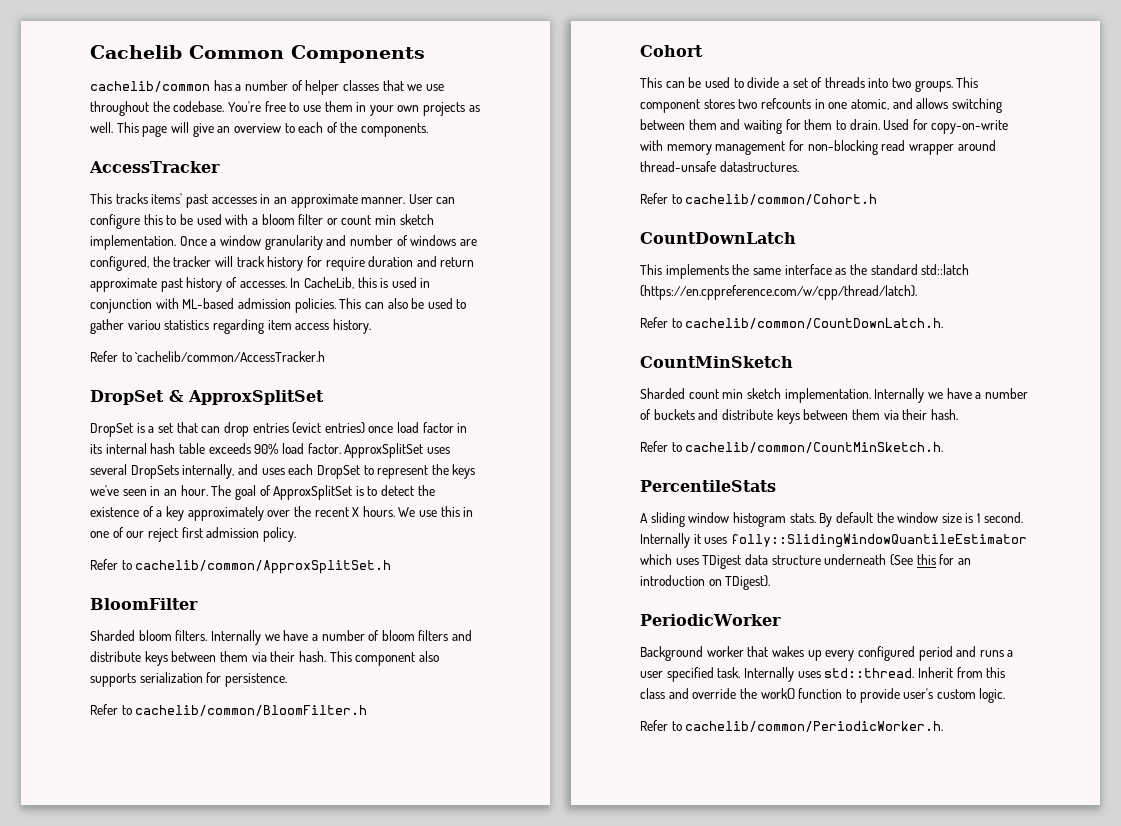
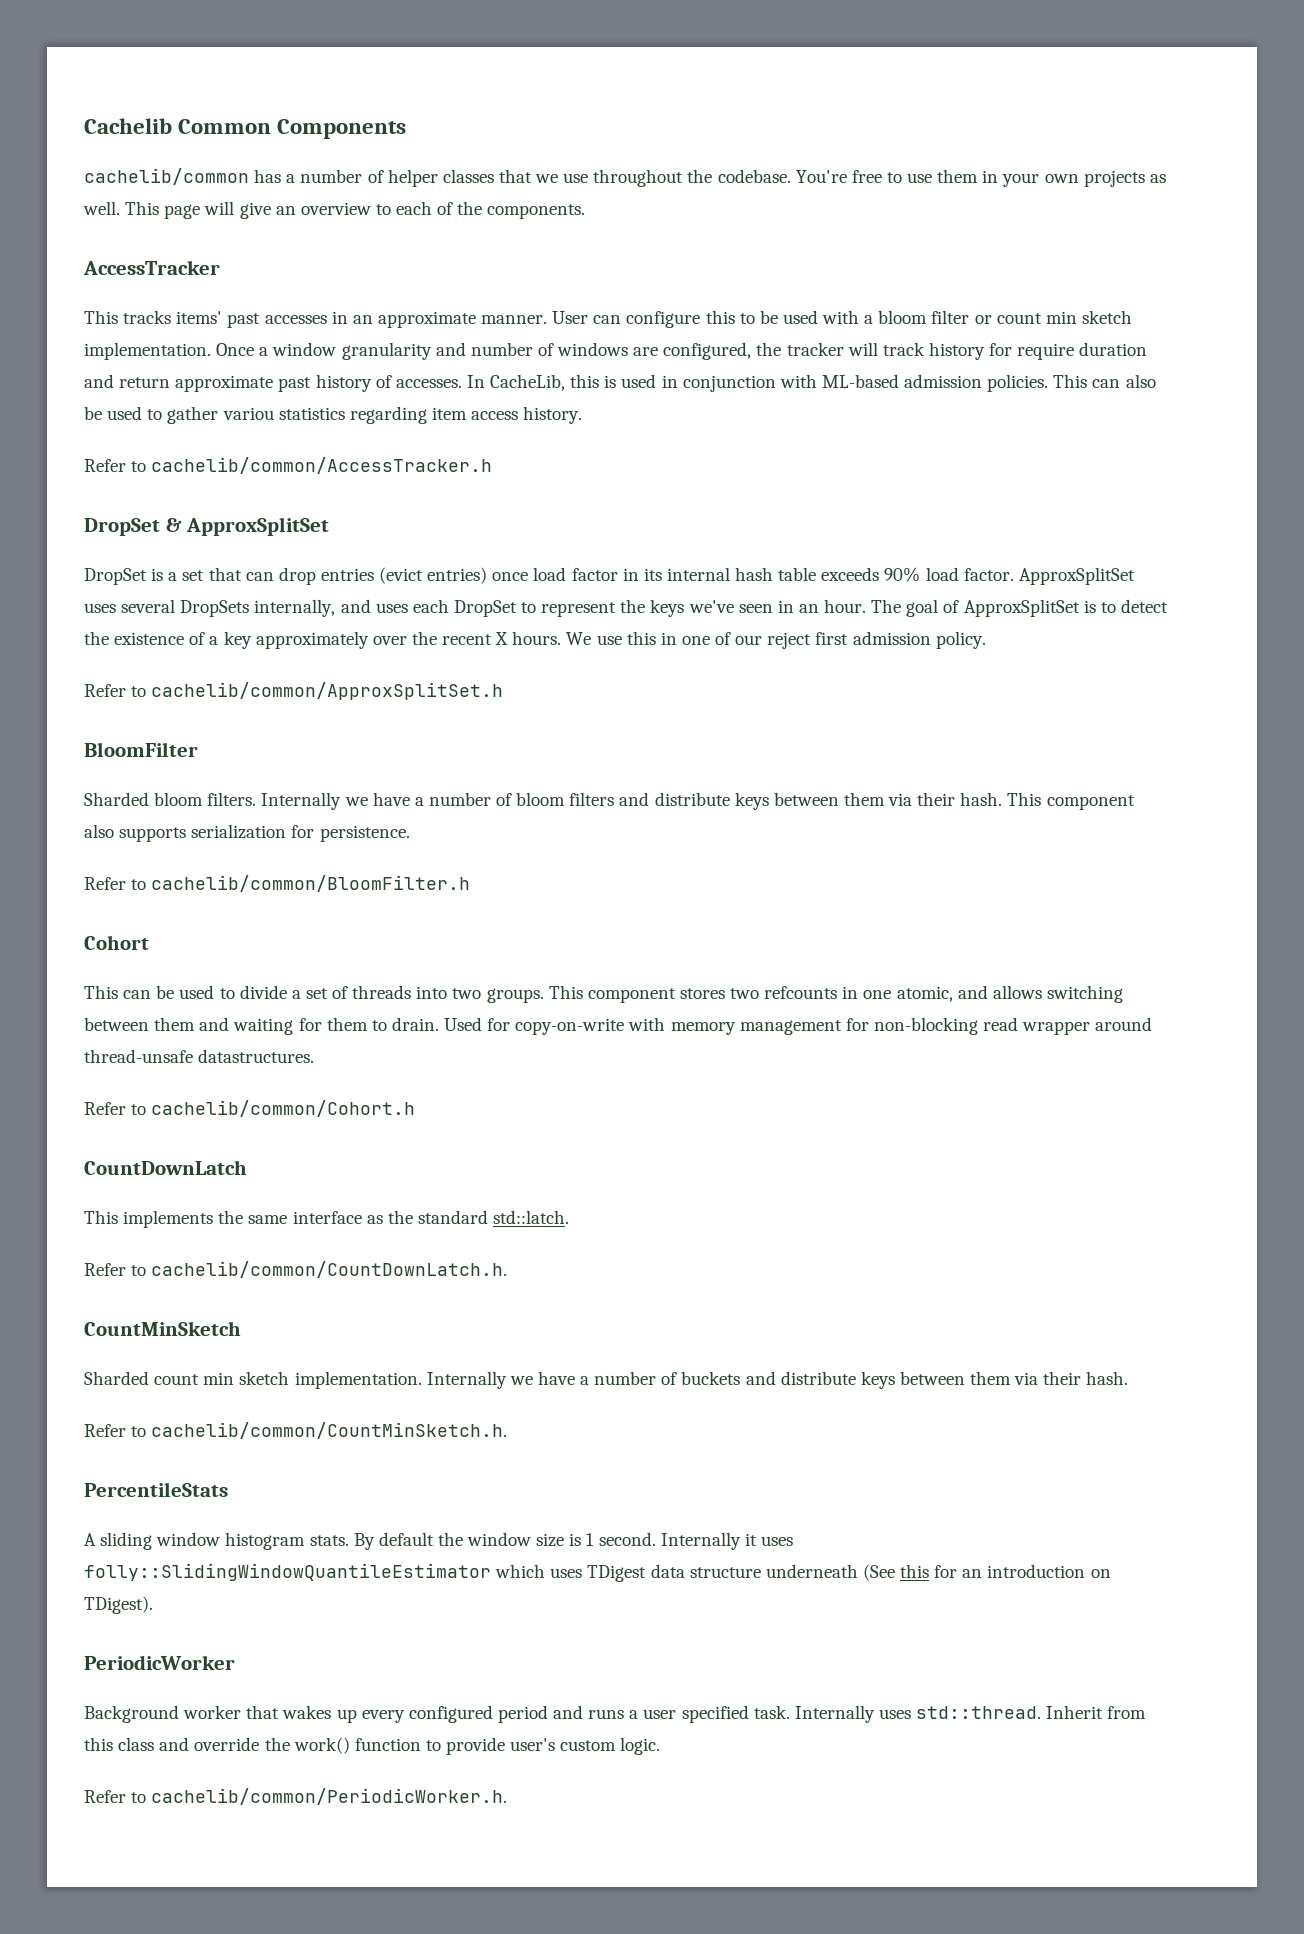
- Refer to `cachelib/common/AccessTracker.h
+ Refer to cachelib/common/AccessTracker.h
- This implements the same interface as the standard std::latch (https://en.cppreference.com/w/cpp/thread/latch).
+ This implements the same interface as the standard std::latch.

